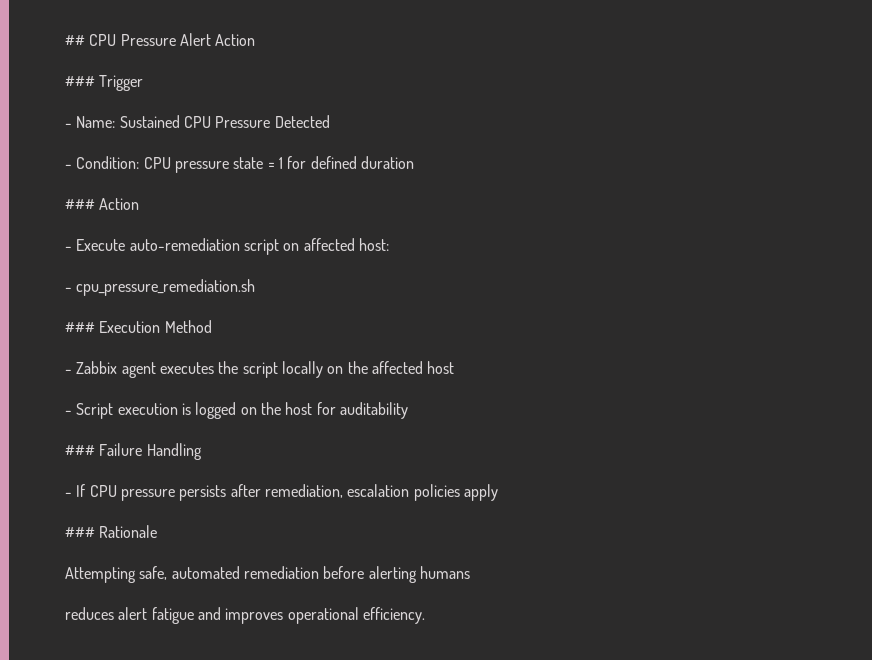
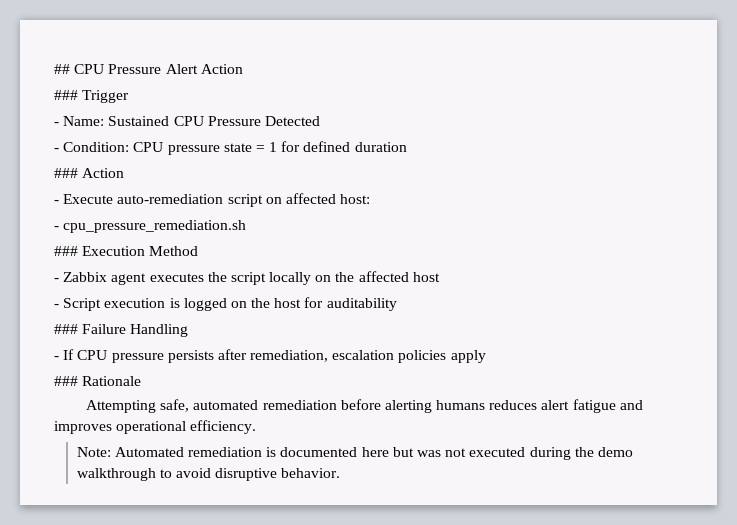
- Attempting safe, automated remediation before alerting humans
- reduces alert fatigue and improves operational efficiency.
+ Attempting safe, automated remediation before alerting humans reduces alert fatigue and improves operational efficiency.
+ Note: Automated remediation is documented here but was not executed during the demo walkthrough to avoid disruptive behavior.

